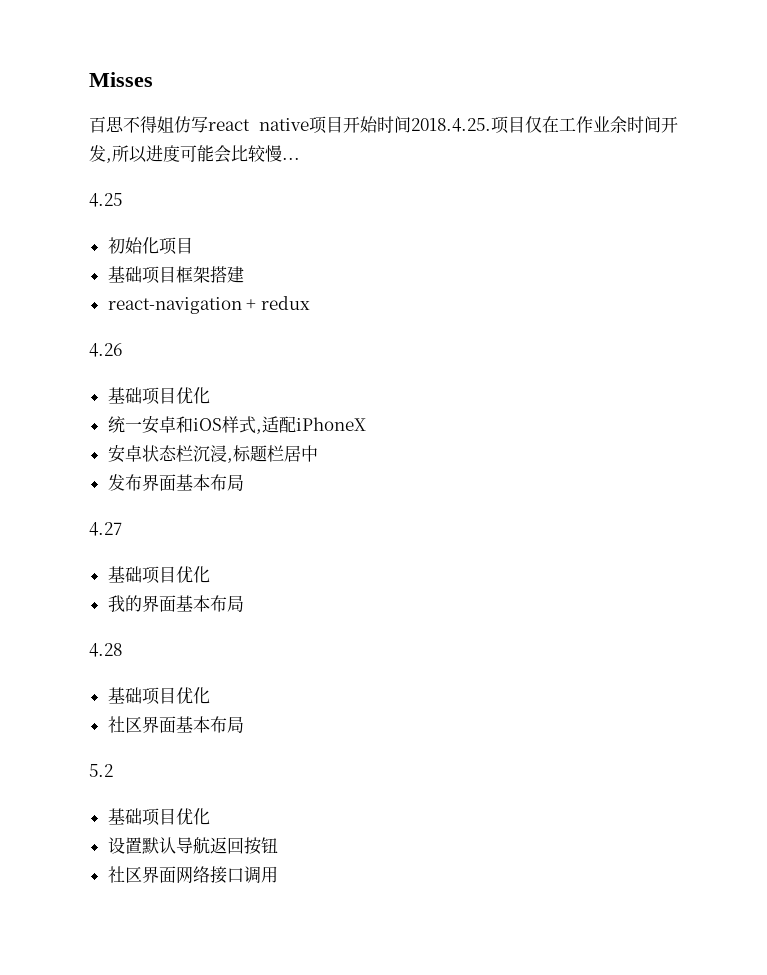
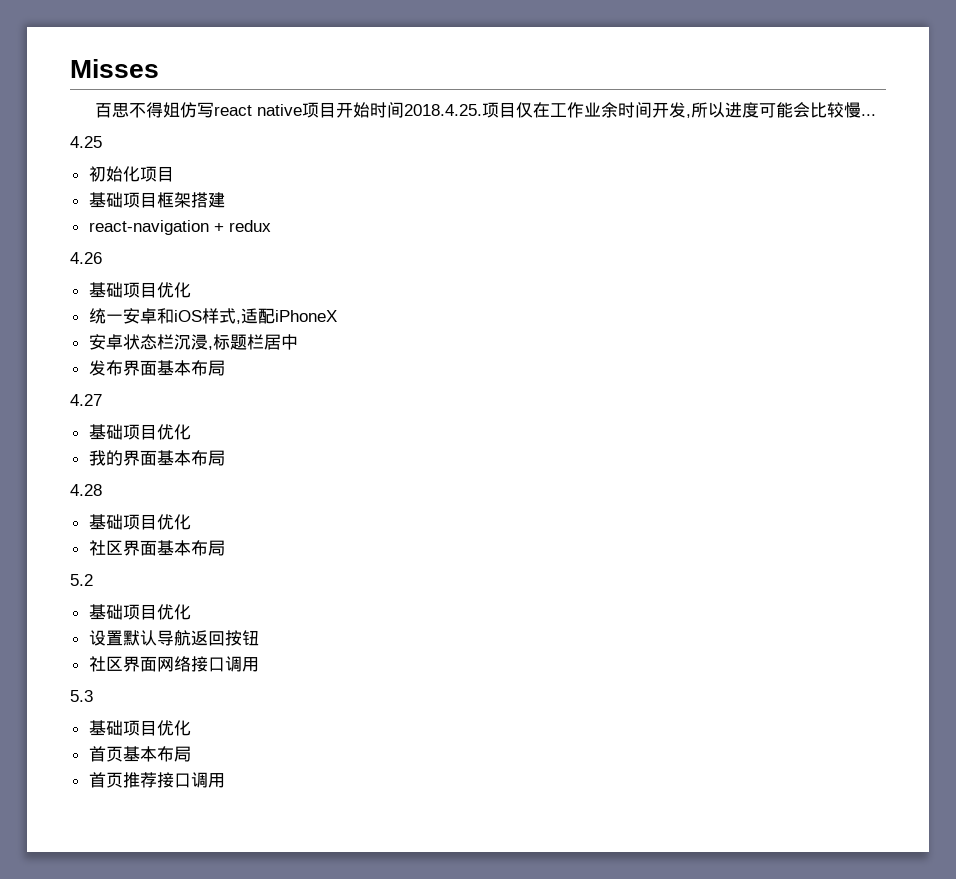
+ 5.3
+ 基础项目优化
+ 首页基本布局
+ 首页推荐接口调用

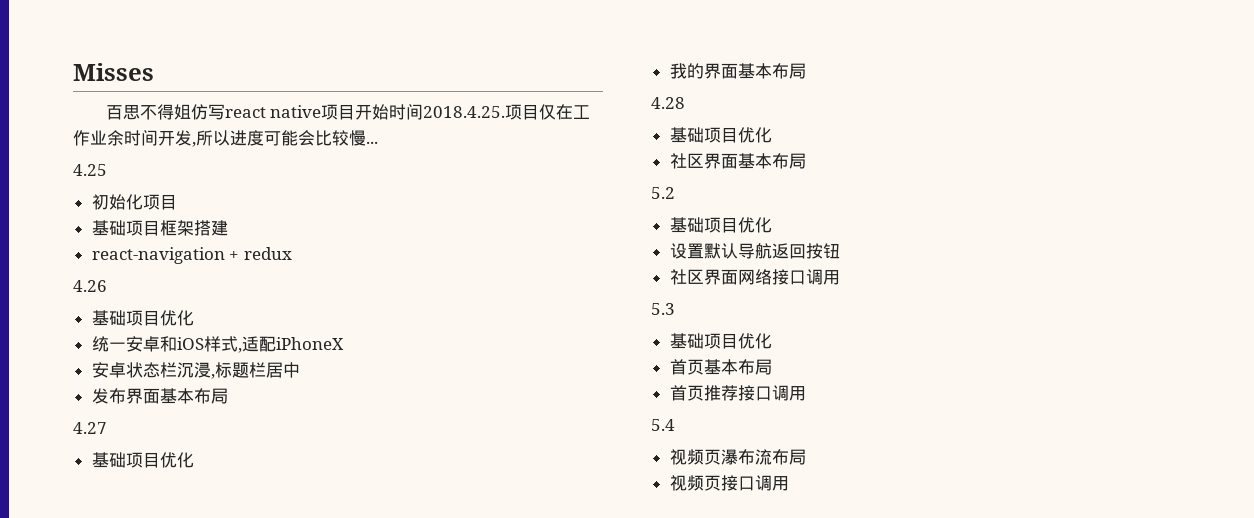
+ 5.4
+ 视频页瀑布流布局
+ 视频页接口调用

